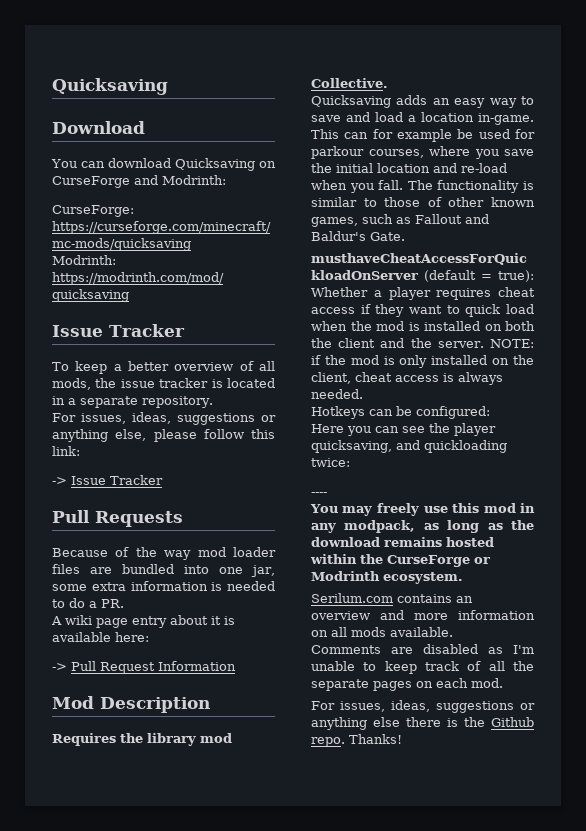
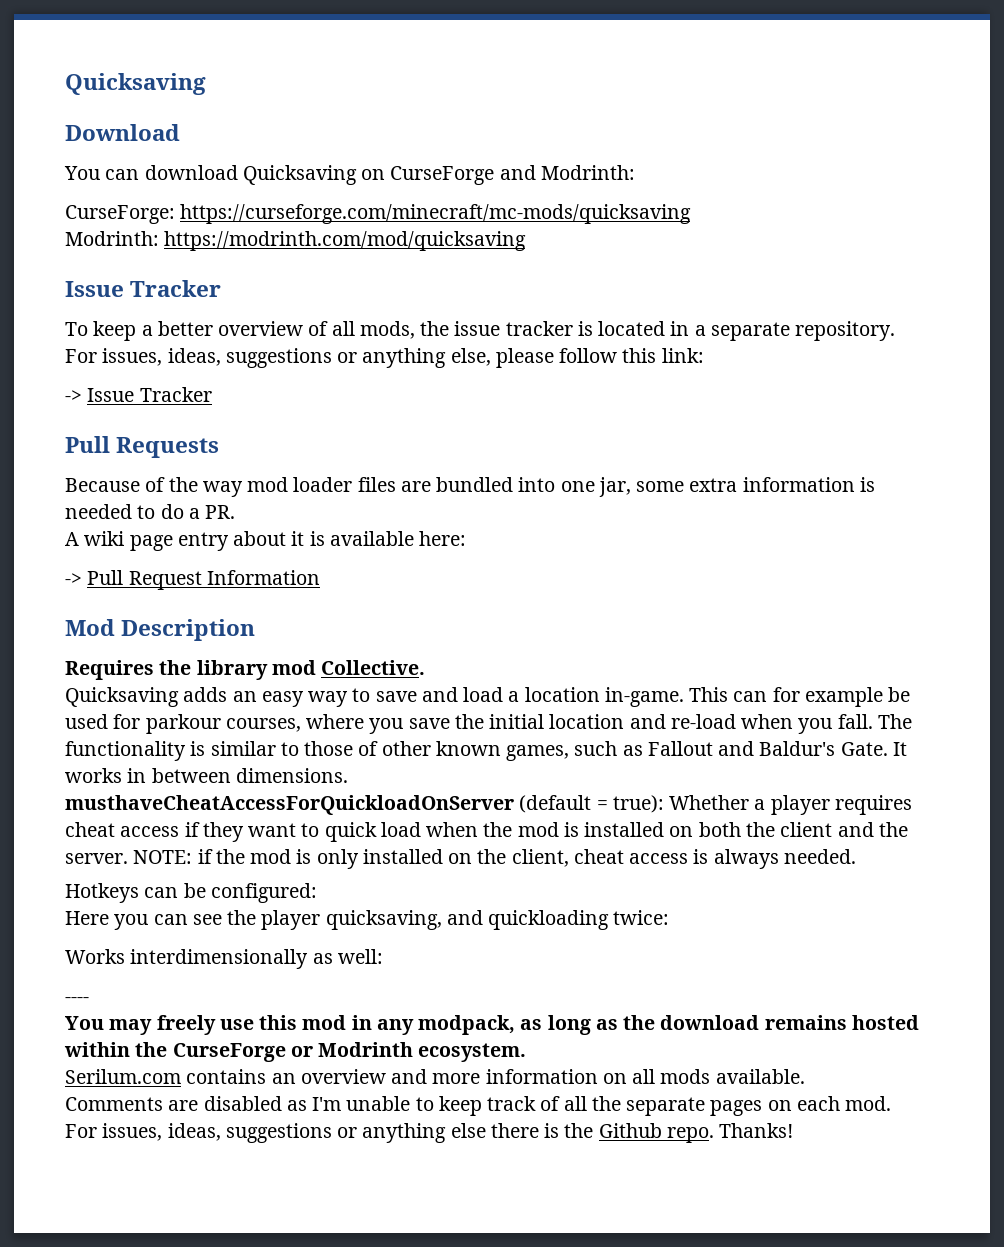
+ It works in between dimensions.
+ Works interdimensionally as well:

